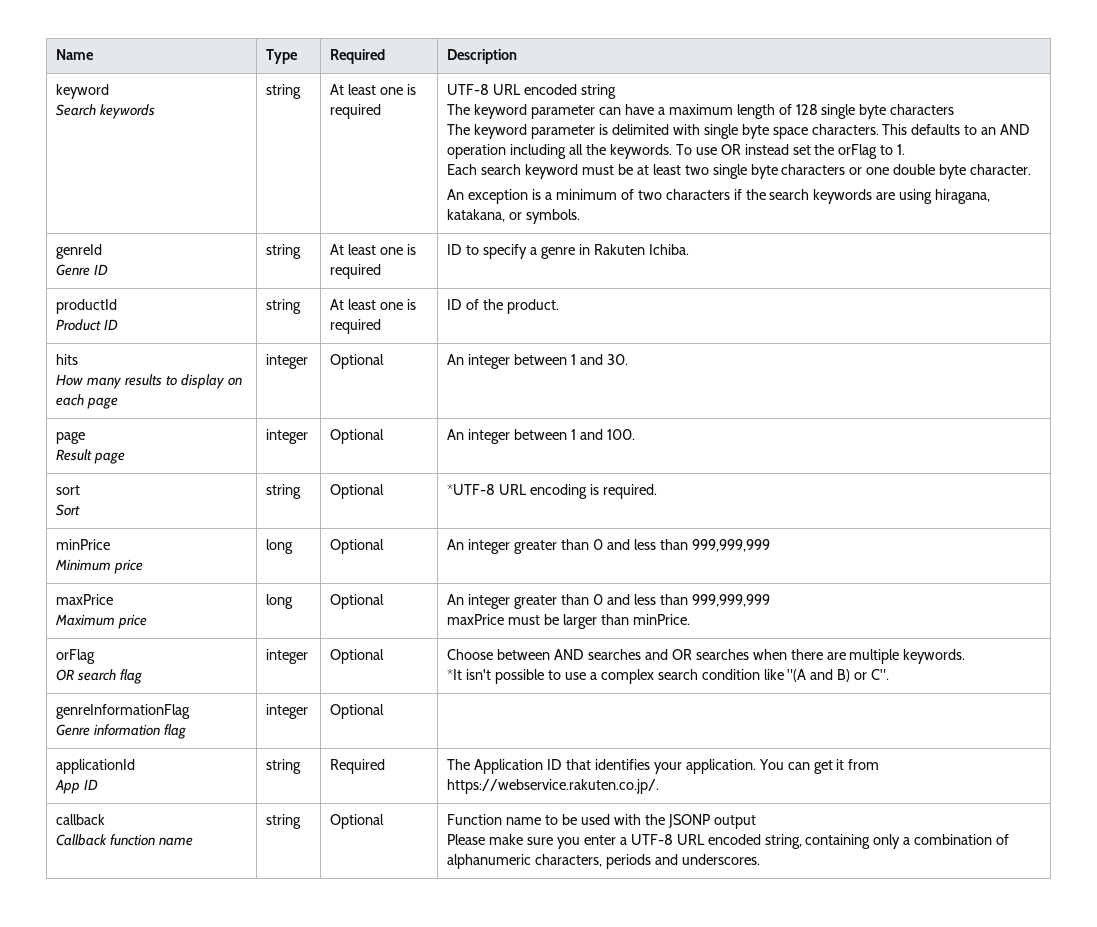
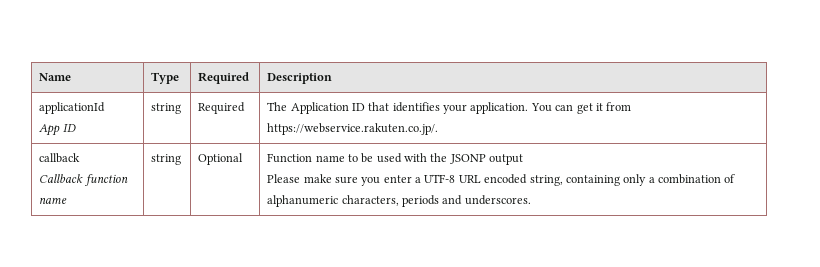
  Name | Type | Required | Description
- keyword
- Search keywords | string | At least one is required | UTF-8 URL encoded string
- The keyword parameter can have a maximum length of 128 single byte characters
- The keyword parameter is delimited with single byte space characters. This defaults to an AND operation including all the keywords. To use OR instead set the orFlag to 1.
- Each search keyword must be at least two single byte characters or one double byte character.
- An exception is a minimum of two characters if the search keywords are using hiragana, katakana, or symbols.
- genreId
- Genre ID | string | At least one is required | ID to specify a genre in Rakuten Ichiba.
- productId
- Product ID | string | At least one is required | ID of the product.
- hits
- How many results to display on each page | integer | Optional | An integer between 1 and 30.
- page
- Result page | integer | Optional | An integer between 1 and 100.
- sort
- Sort | string | Optional | *UTF-8 URL encoding is required.
- minPrice
- Minimum price | long | Optional | An integer greater than 0 and less than 999,999,999
- maxPrice
- Maximum price | long | Optional | An integer greater than 0 and less than 999,999,999
- maxPrice must be larger than minPrice.
- orFlag
- OR search flag | integer | Optional | Choose between AND searches and OR searches when there are multiple keywords.
- *It isn't possible to use a complex search condition like "(A and B) or C".
- genreInformationFlag
- Genre information flag | integer | Optional |

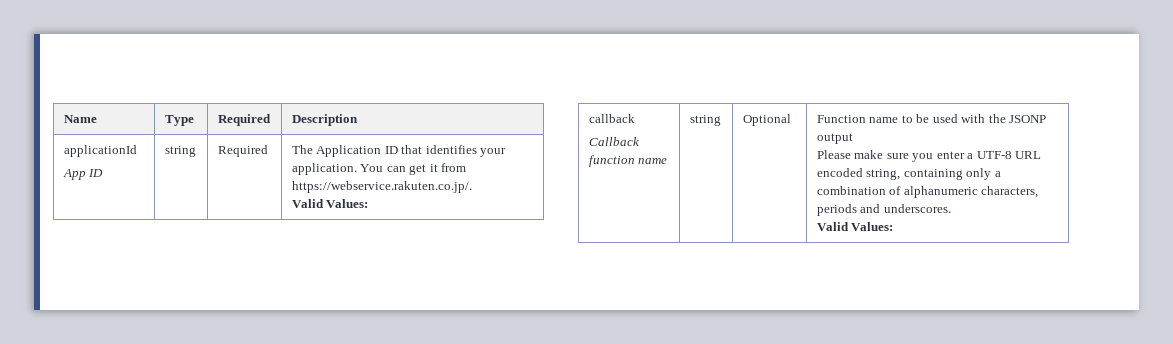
  applicationId
  App ID | string | Required | The Application ID that identifies your application. You can get it from https://webservice.rakuten.co.jp/.
+ Valid Values:
  callback
  Callback function name | string | Optional | Function name to be used with the JSONP output
  Please make sure you enter a UTF-8 URL encoded string, containing only a combination of alphanumeric characters, periods and underscores.
+ Valid Values:

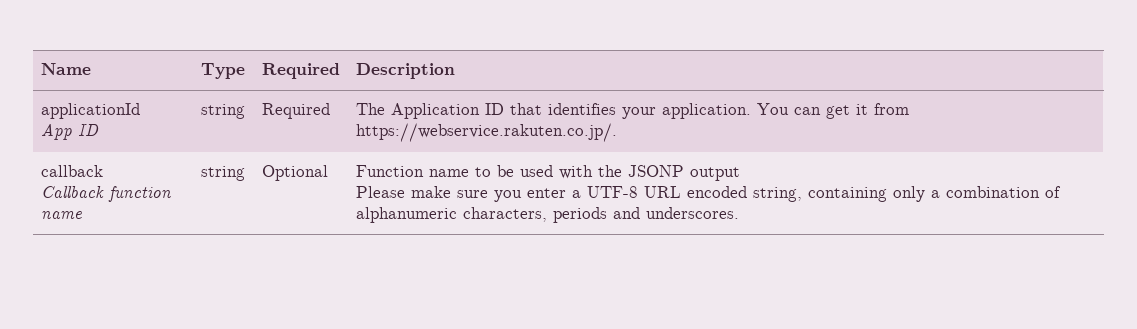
  applicationId
  App ID | string | Required | The Application ID that identifies your application. You can get it from https://webservice.rakuten.co.jp/.
- Valid Values:
  callback
  Callback function name | string | Optional | Function name to be used with the JSONP output
  Please make sure you enter a UTF-8 URL encoded string, containing only a combination of alphanumeric characters, periods and underscores.
- Valid Values:

